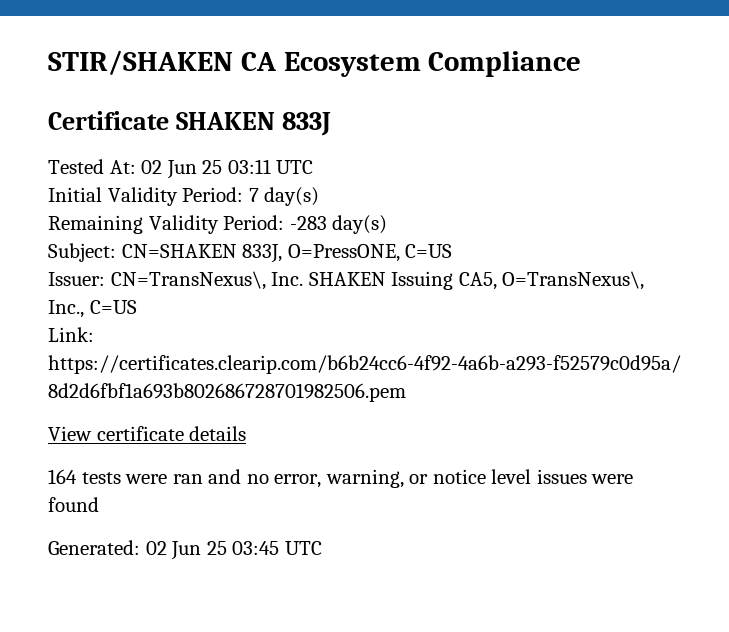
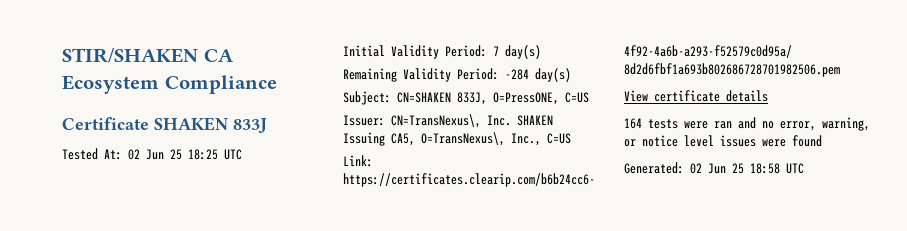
- Tested At: 02 Jun 25 03:11 UTC
+ Tested At: 02 Jun 25 18:25 UTC
- Remaining Validity Period: -283 day(s)
+ Remaining Validity Period: -284 day(s)
- Generated: 02 Jun 25 03:45 UTC
+ Generated: 02 Jun 25 18:58 UTC

